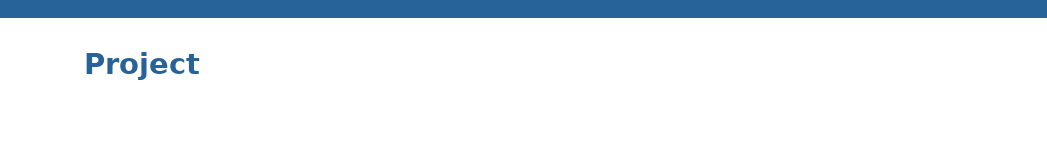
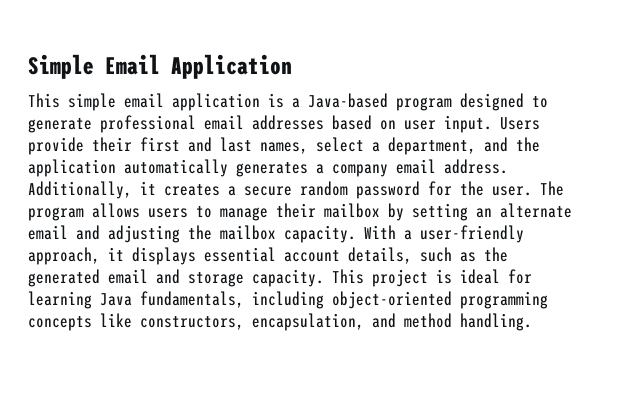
- Project
+ Simple Email Application
+ This simple email application is a Java-based program designed to generate professional email addresses based on user input. Users provide their first and last names, select a department, and the application automatically generates a company email address. Additionally, it creates a secure random password for the user. The program allows users to manage their mailbox by setting an alternate email and adjusting the mailbox capacity. With a user-friendly approach, it displays essential account details, such as the generated email and storage capacity. This project is ideal for learning Java fundamentals, including object-oriented programming concepts like constructors, encapsulation, and method handling.

